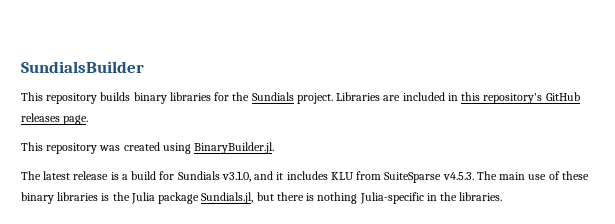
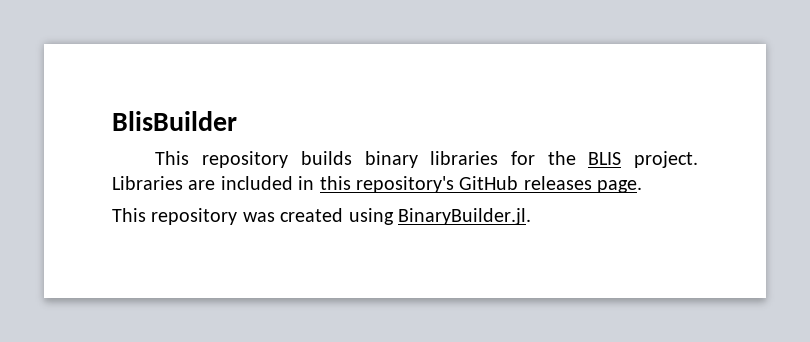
- SundialsBuilder
+ BlisBuilder
- This repository builds binary libraries for the Sundials project.
+ This repository builds binary libraries for the BLIS project.
- The latest release is a build for Sundials v3.1.0, and it includes KLU from SuiteSparse v4.5.3. The main use of these binary libraries is the Julia package Sundials.jl, but there is nothing Julia-specific in the libraries.

